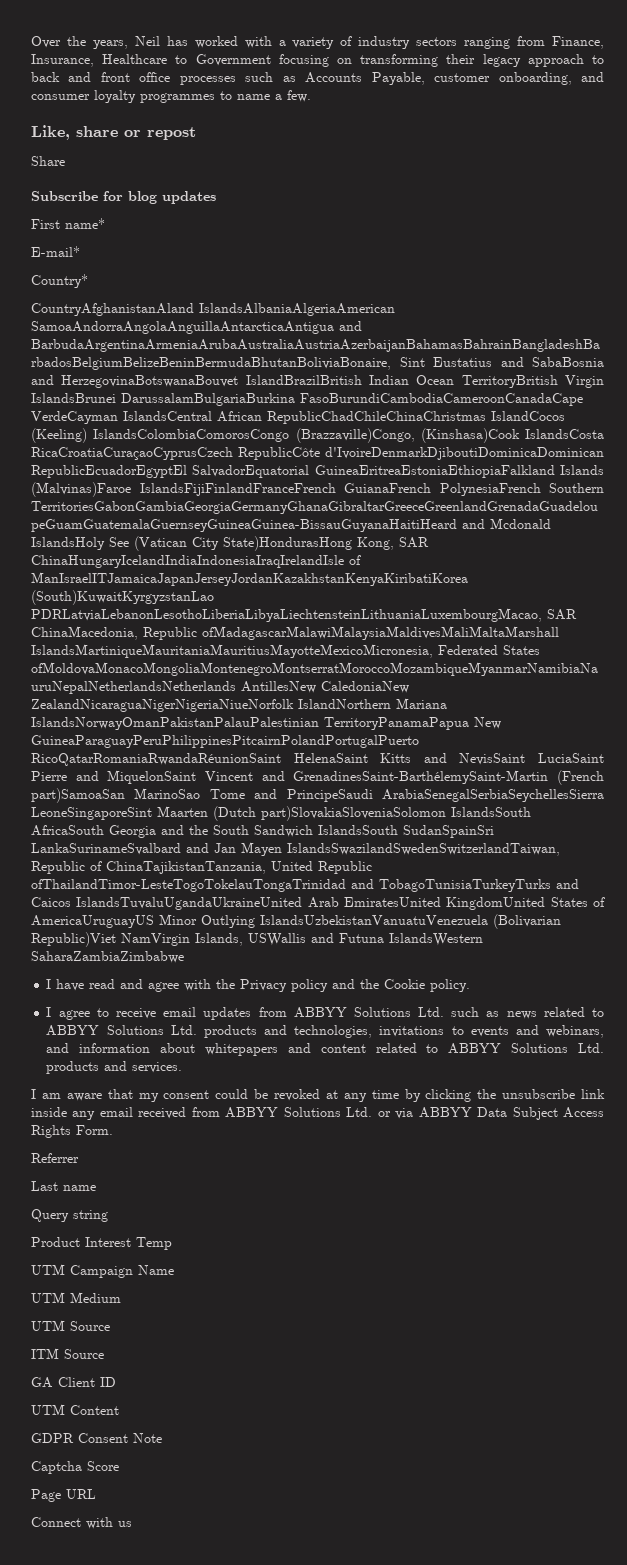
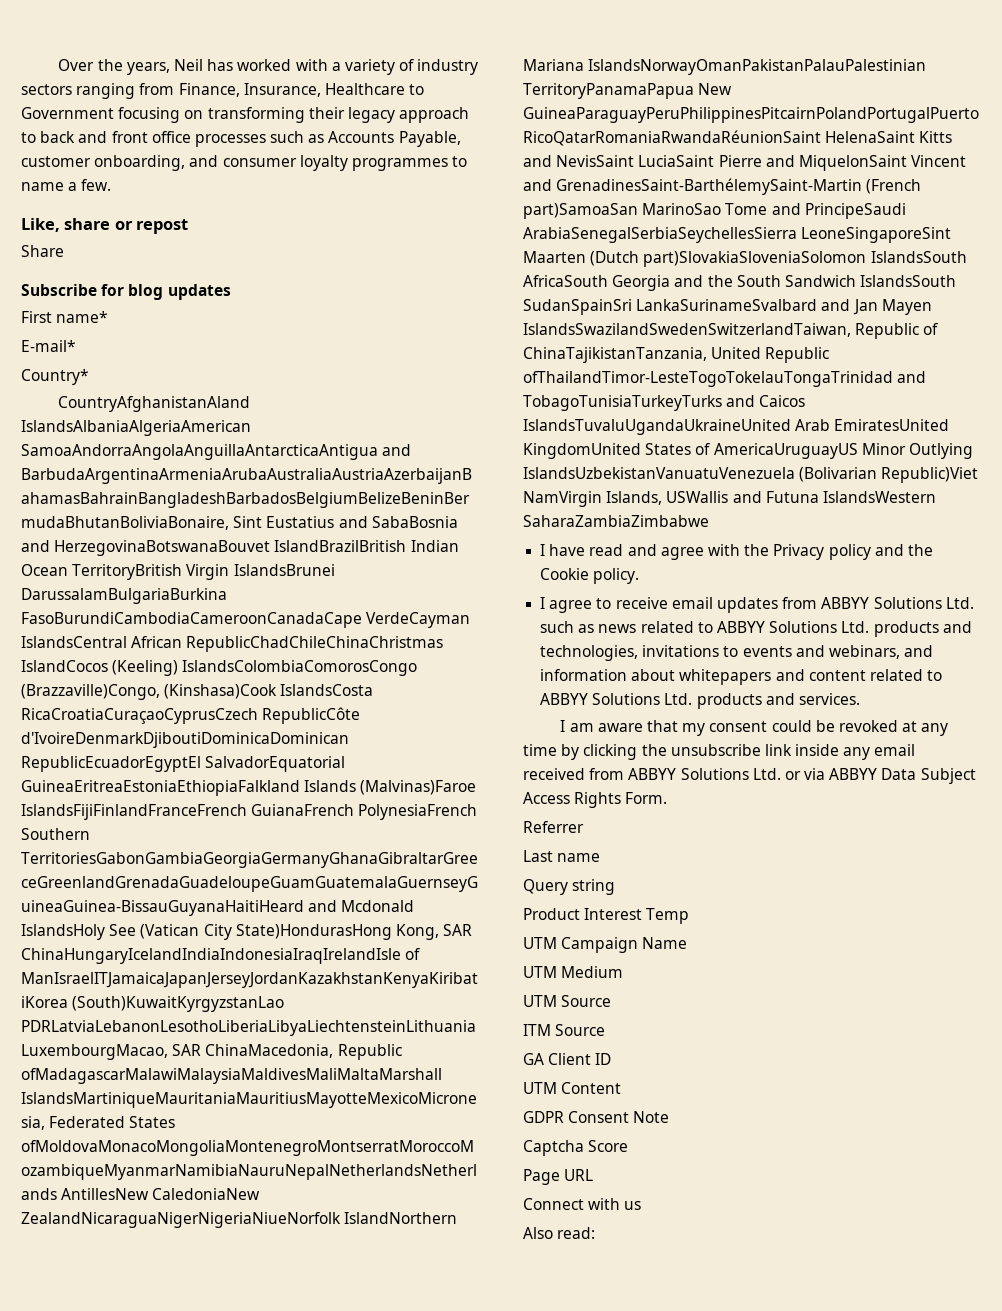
+ Also read:

